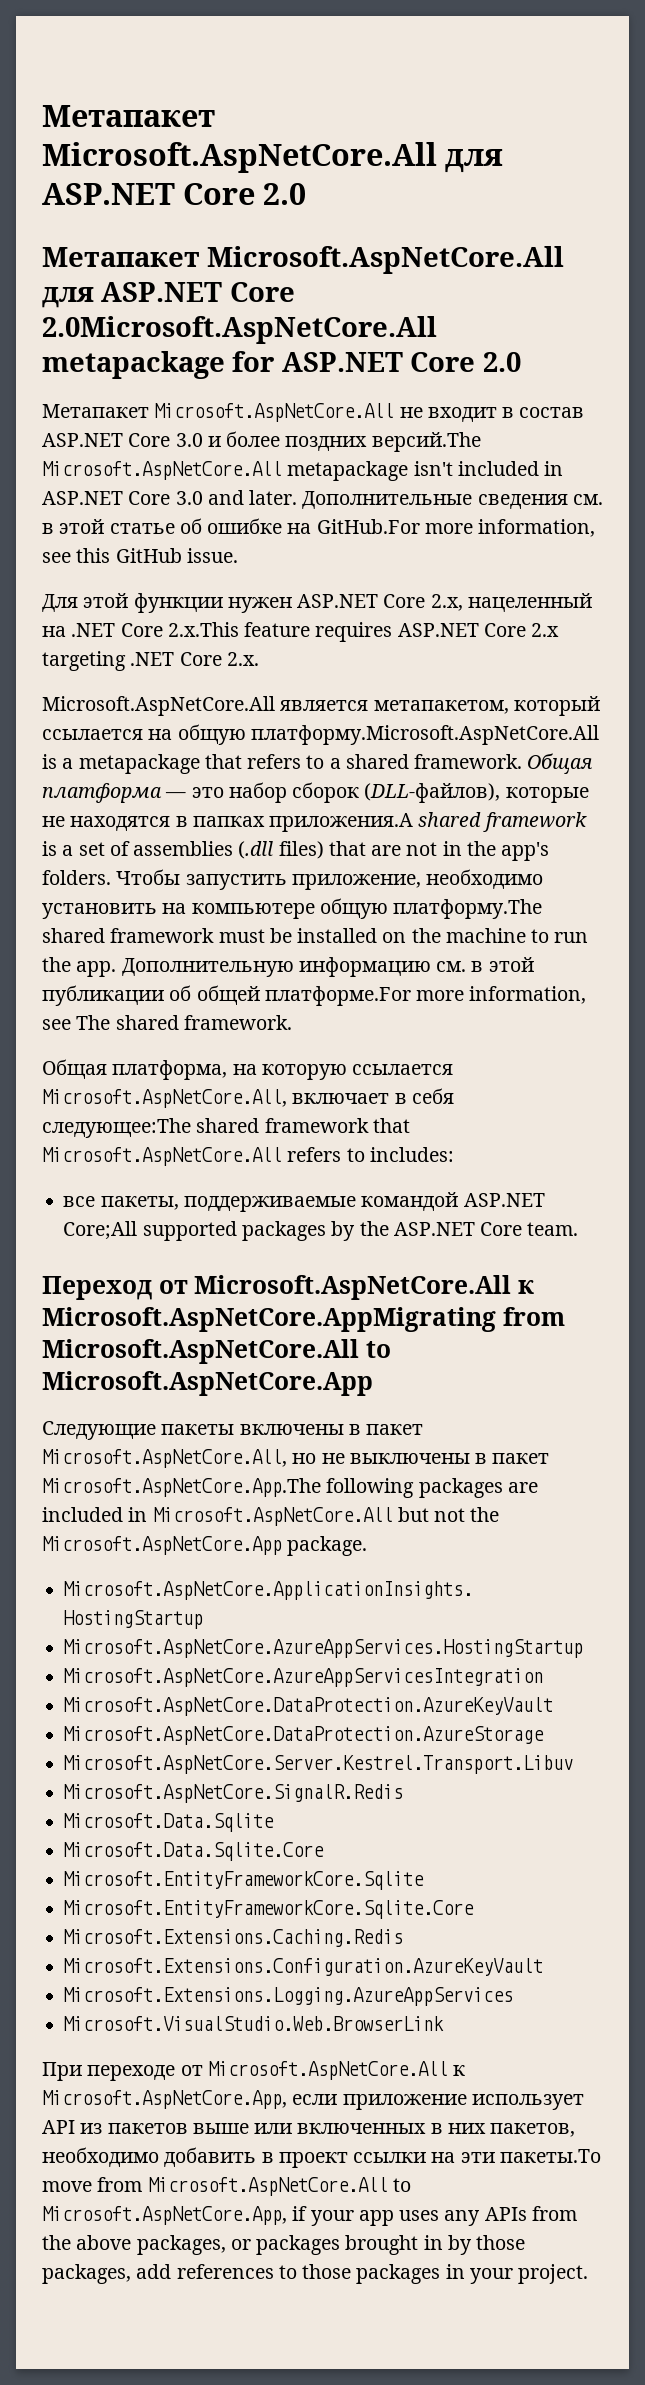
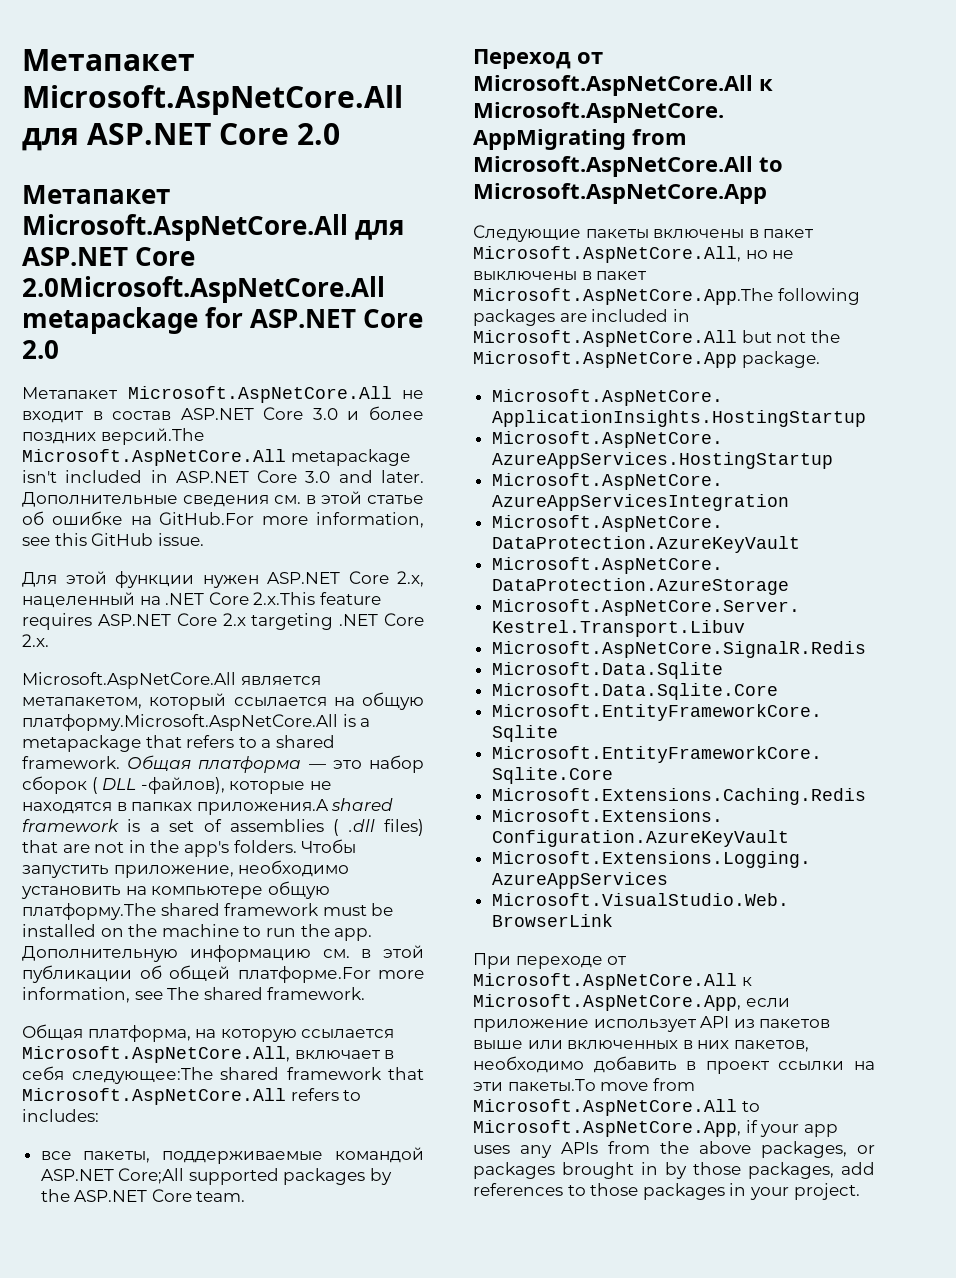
- Общая платформа — это набор сборок (DLL-файлов), которые не находятся в папках приложения.A shared framework is a set of assemblies (.dll files) that are not in the app's folders.
+ Общая платформа — это набор сборок ( DLL -файлов), которые не находятся в папках приложения.A shared framework is a set of assemblies ( .dll files) that are not in the app's folders.

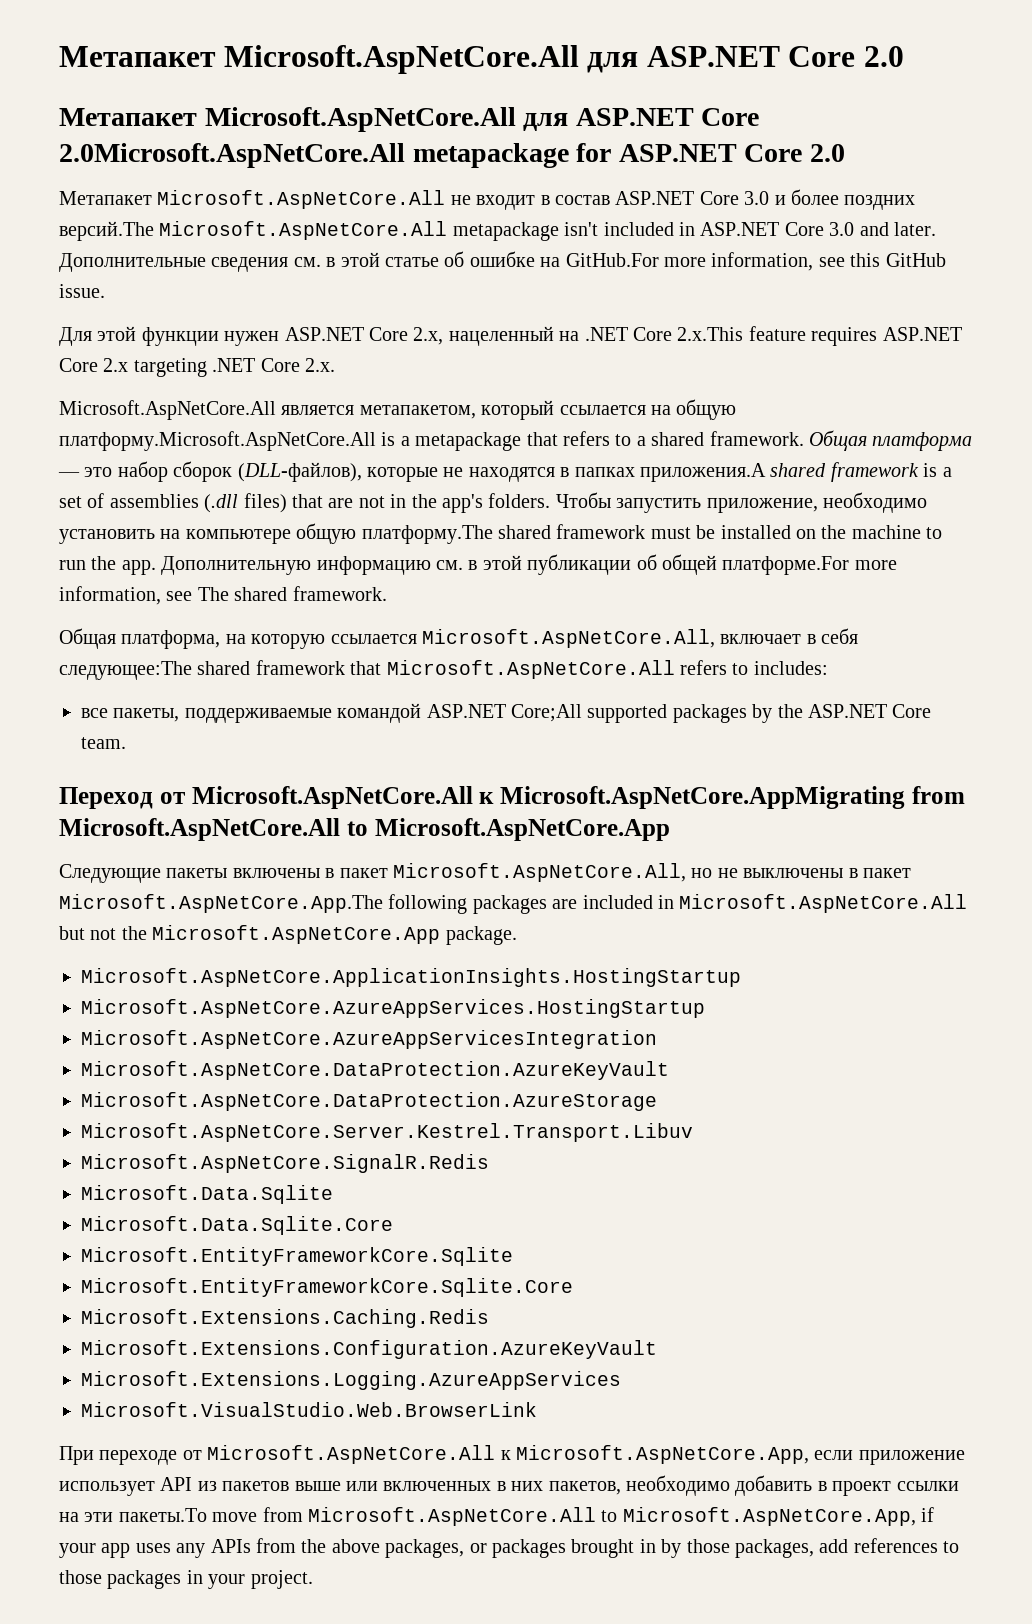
- Общая платформа — это набор сборок ( DLL -файлов), которые не находятся в папках приложения.A shared framework is a set of assemblies ( .dll files) that are not in the app's folders.
+ Общая платформа — это набор сборок (DLL-файлов), которые не находятся в папках приложения.A shared framework is a set of assemblies (.dll files) that are not in the app's folders.

